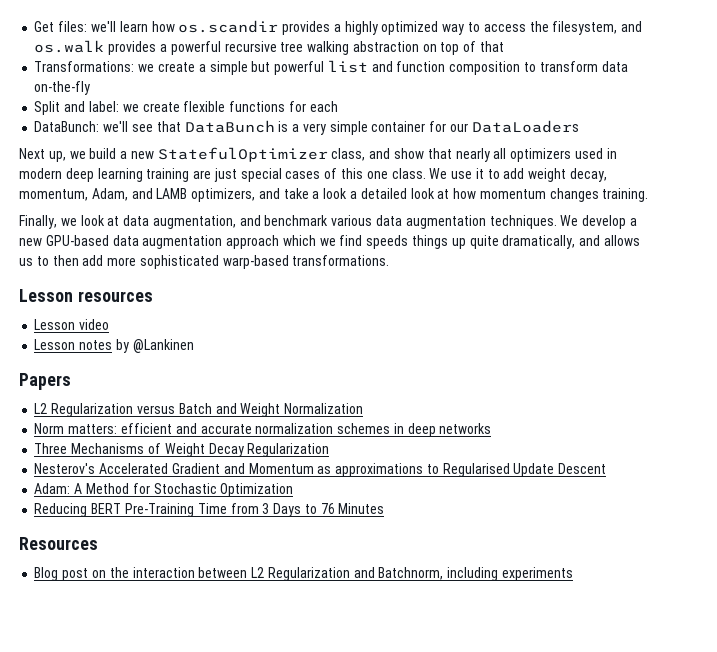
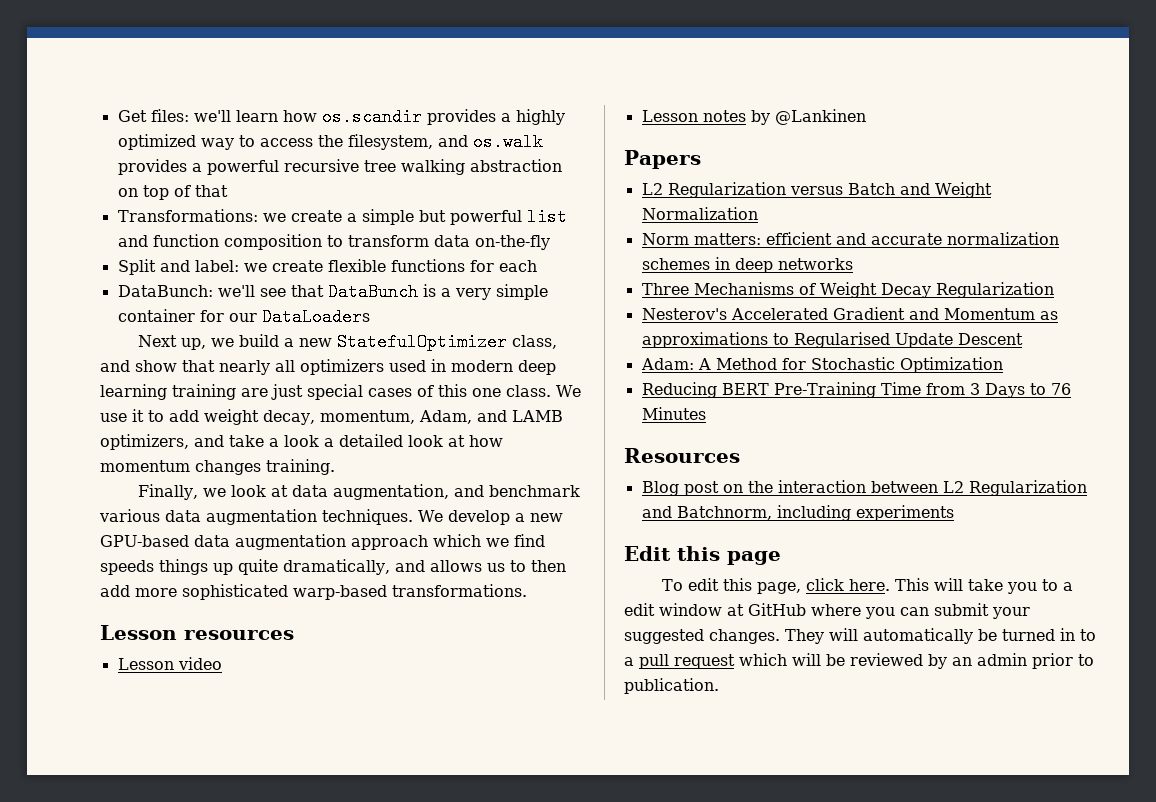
+ Edit this page
+ To edit this page, click here. This will take you to a edit window at GitHub where you can submit your suggested changes. They will automatically be turned in to a pull request which will be reviewed by an admin prior to publication.

